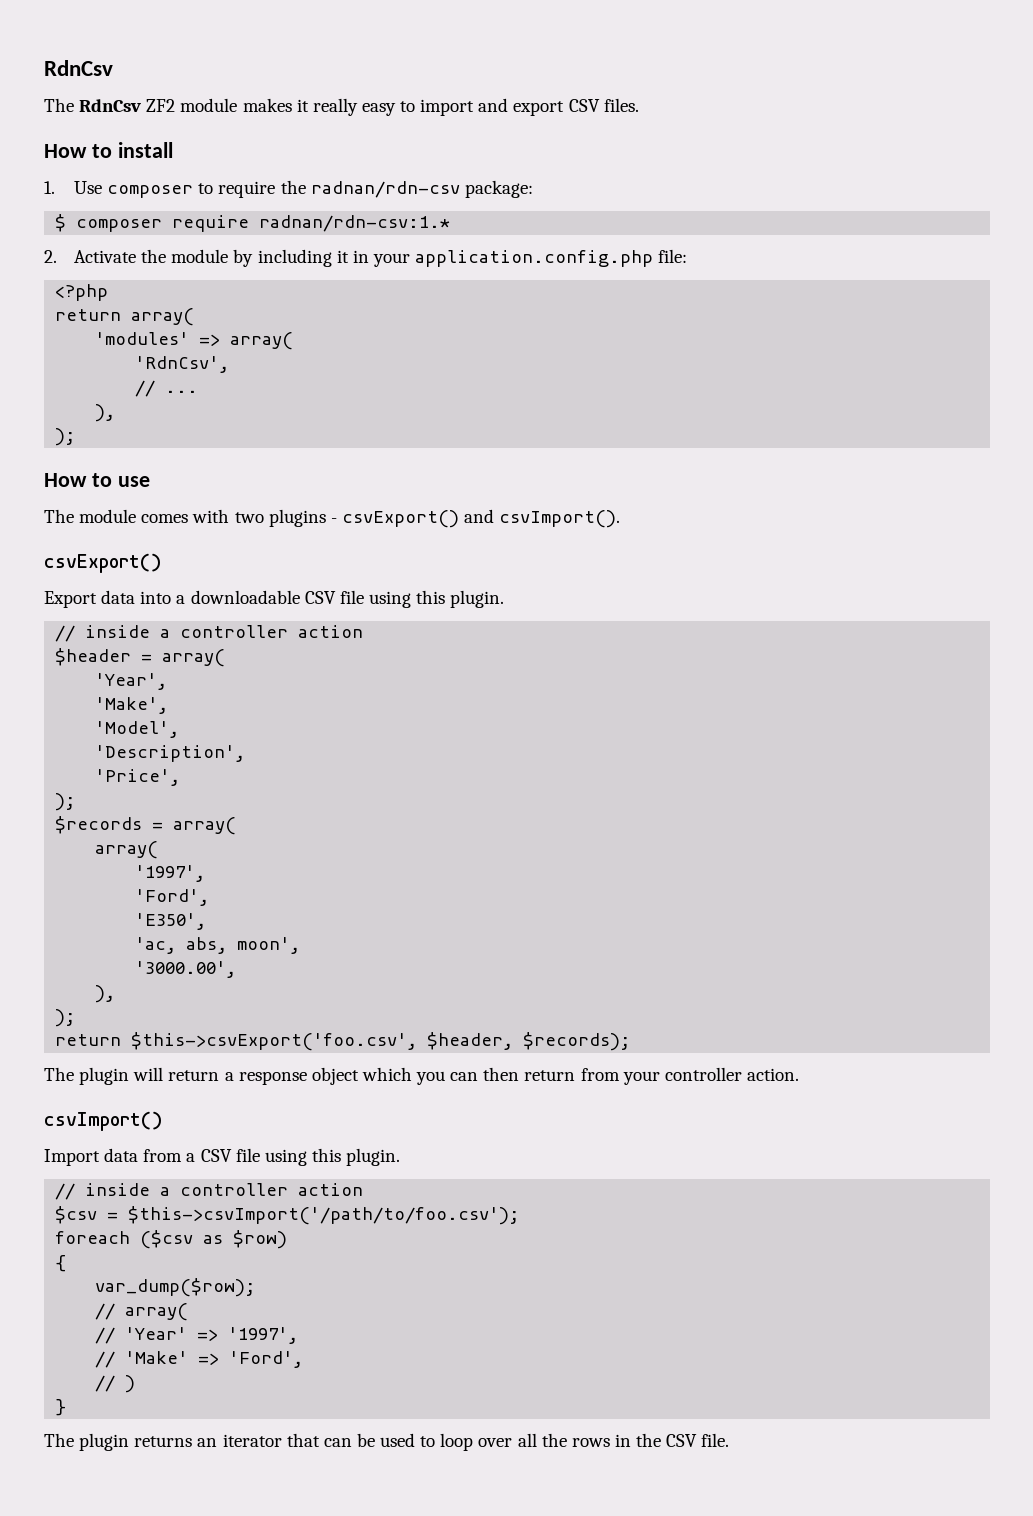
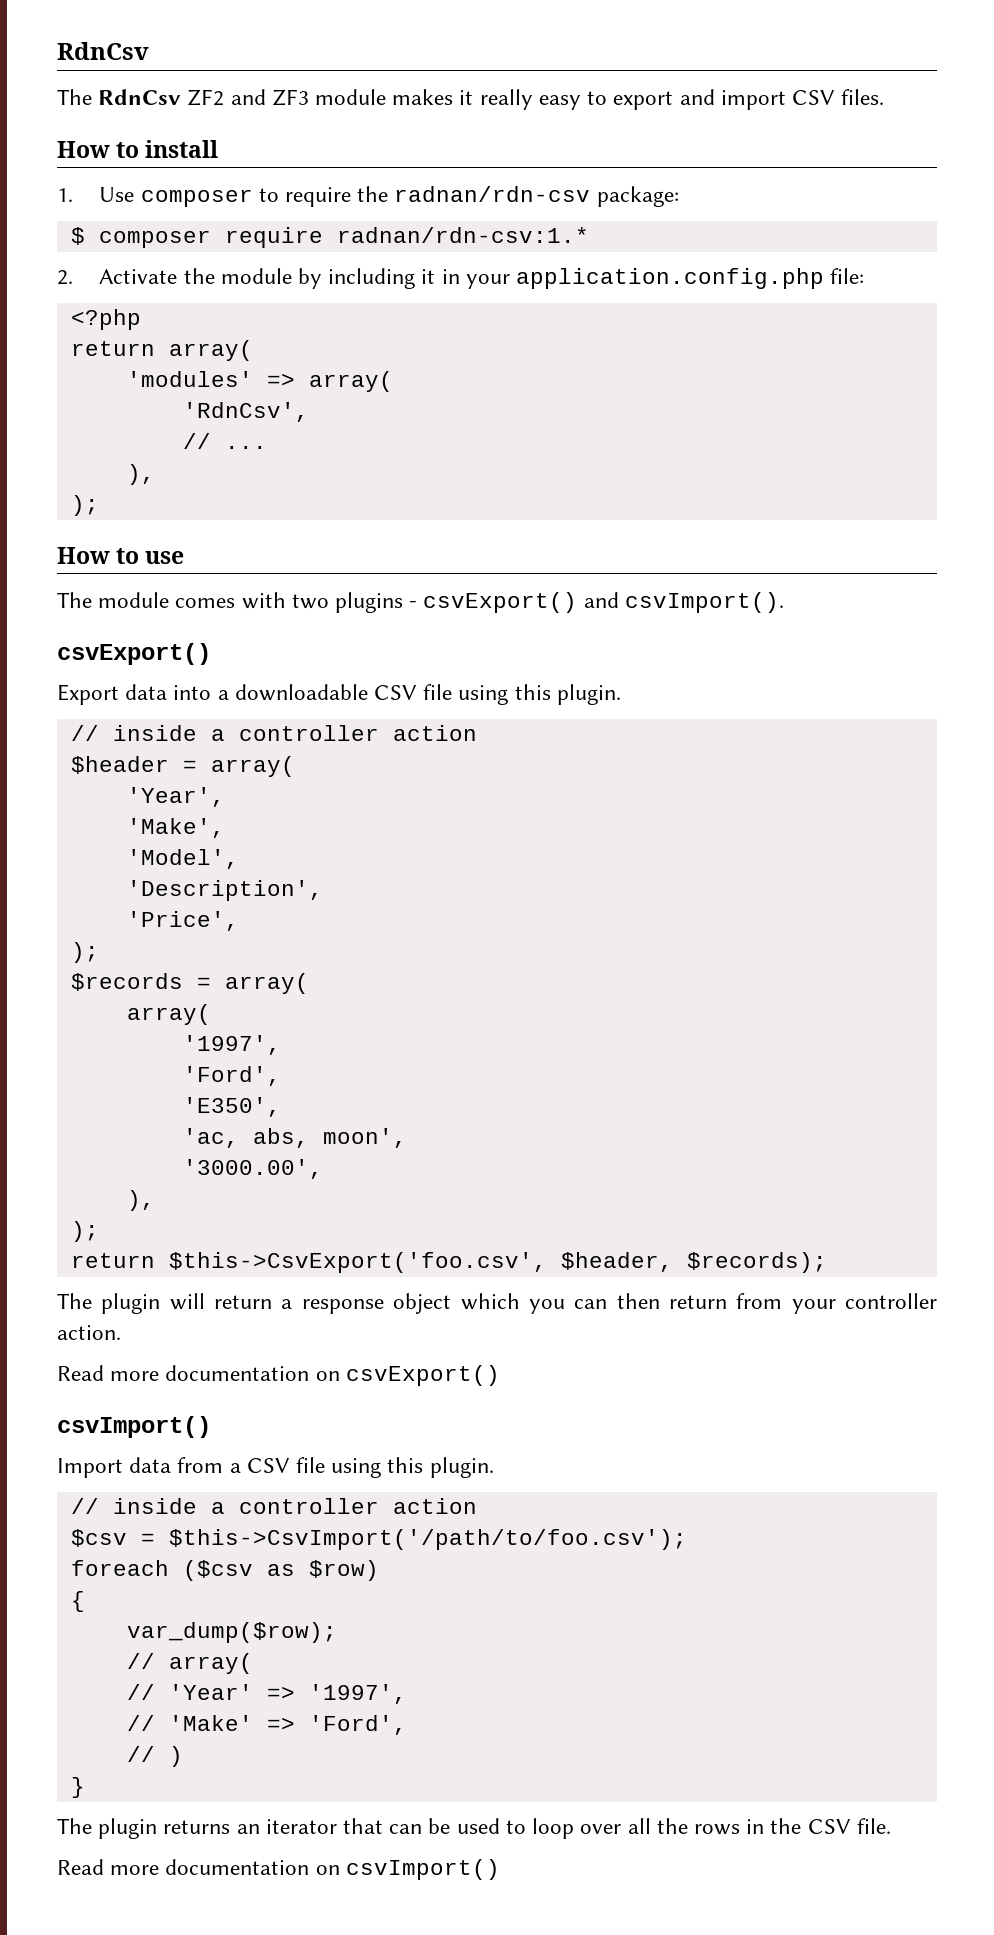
- The RdnCsv ZF2 module makes it really easy to import and export CSV files.
+ The RdnCsv ZF2 and ZF3 module makes it really easy to export and import CSV files.
- return $this->csvExport('foo.csv', $header, $records);
+ return $this->CsvExport('foo.csv', $header, $records);
+ Read more documentation on csvExport()
- $csv = $this->csvImport('/path/to/foo.csv');
+ $csv = $this->CsvImport('/path/to/foo.csv');
+ Read more documentation on csvImport()

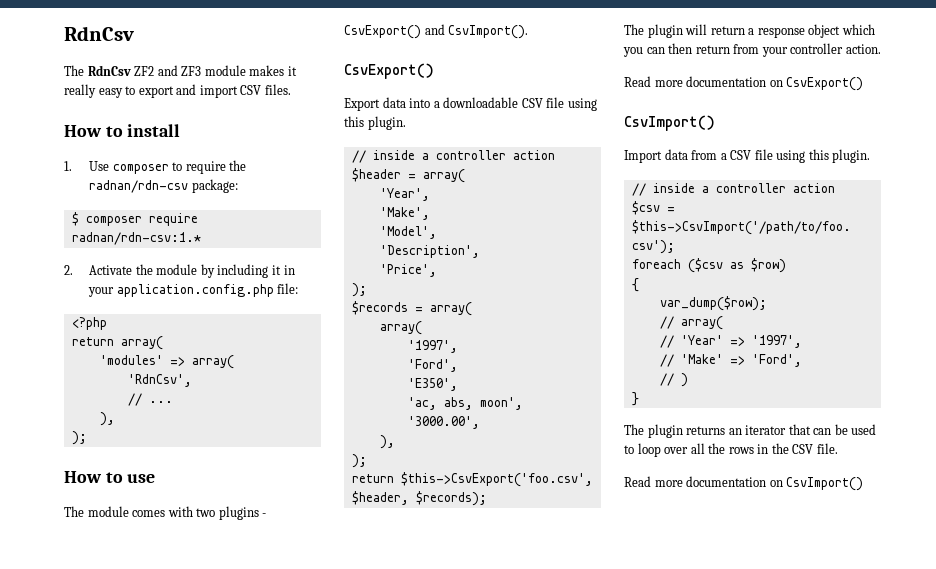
- The module comes with two plugins - csvExport() and csvImport().
- csvExport()
+ The module comes with two plugins - CsvExport() and CsvImport().
+ CsvExport()
- Read more documentation on csvExport()
- csvImport()
+ Read more documentation on CsvExport()
+ CsvImport()
- Read more documentation on csvImport()
+ Read more documentation on CsvImport()

